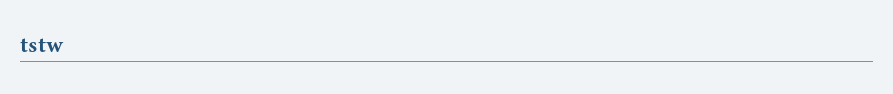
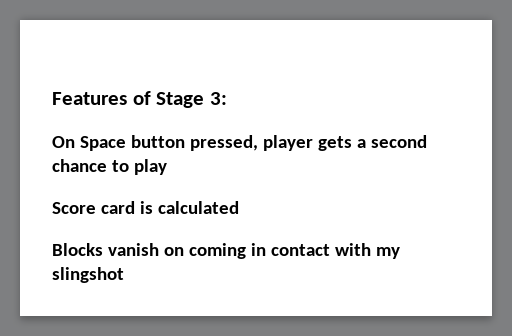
- tstw
+ Features of Stage 3:
+ On Space button pressed, player gets a second chance to play
+ Score card is calculated
+ Blocks vanish on coming in contact with my slingshot

